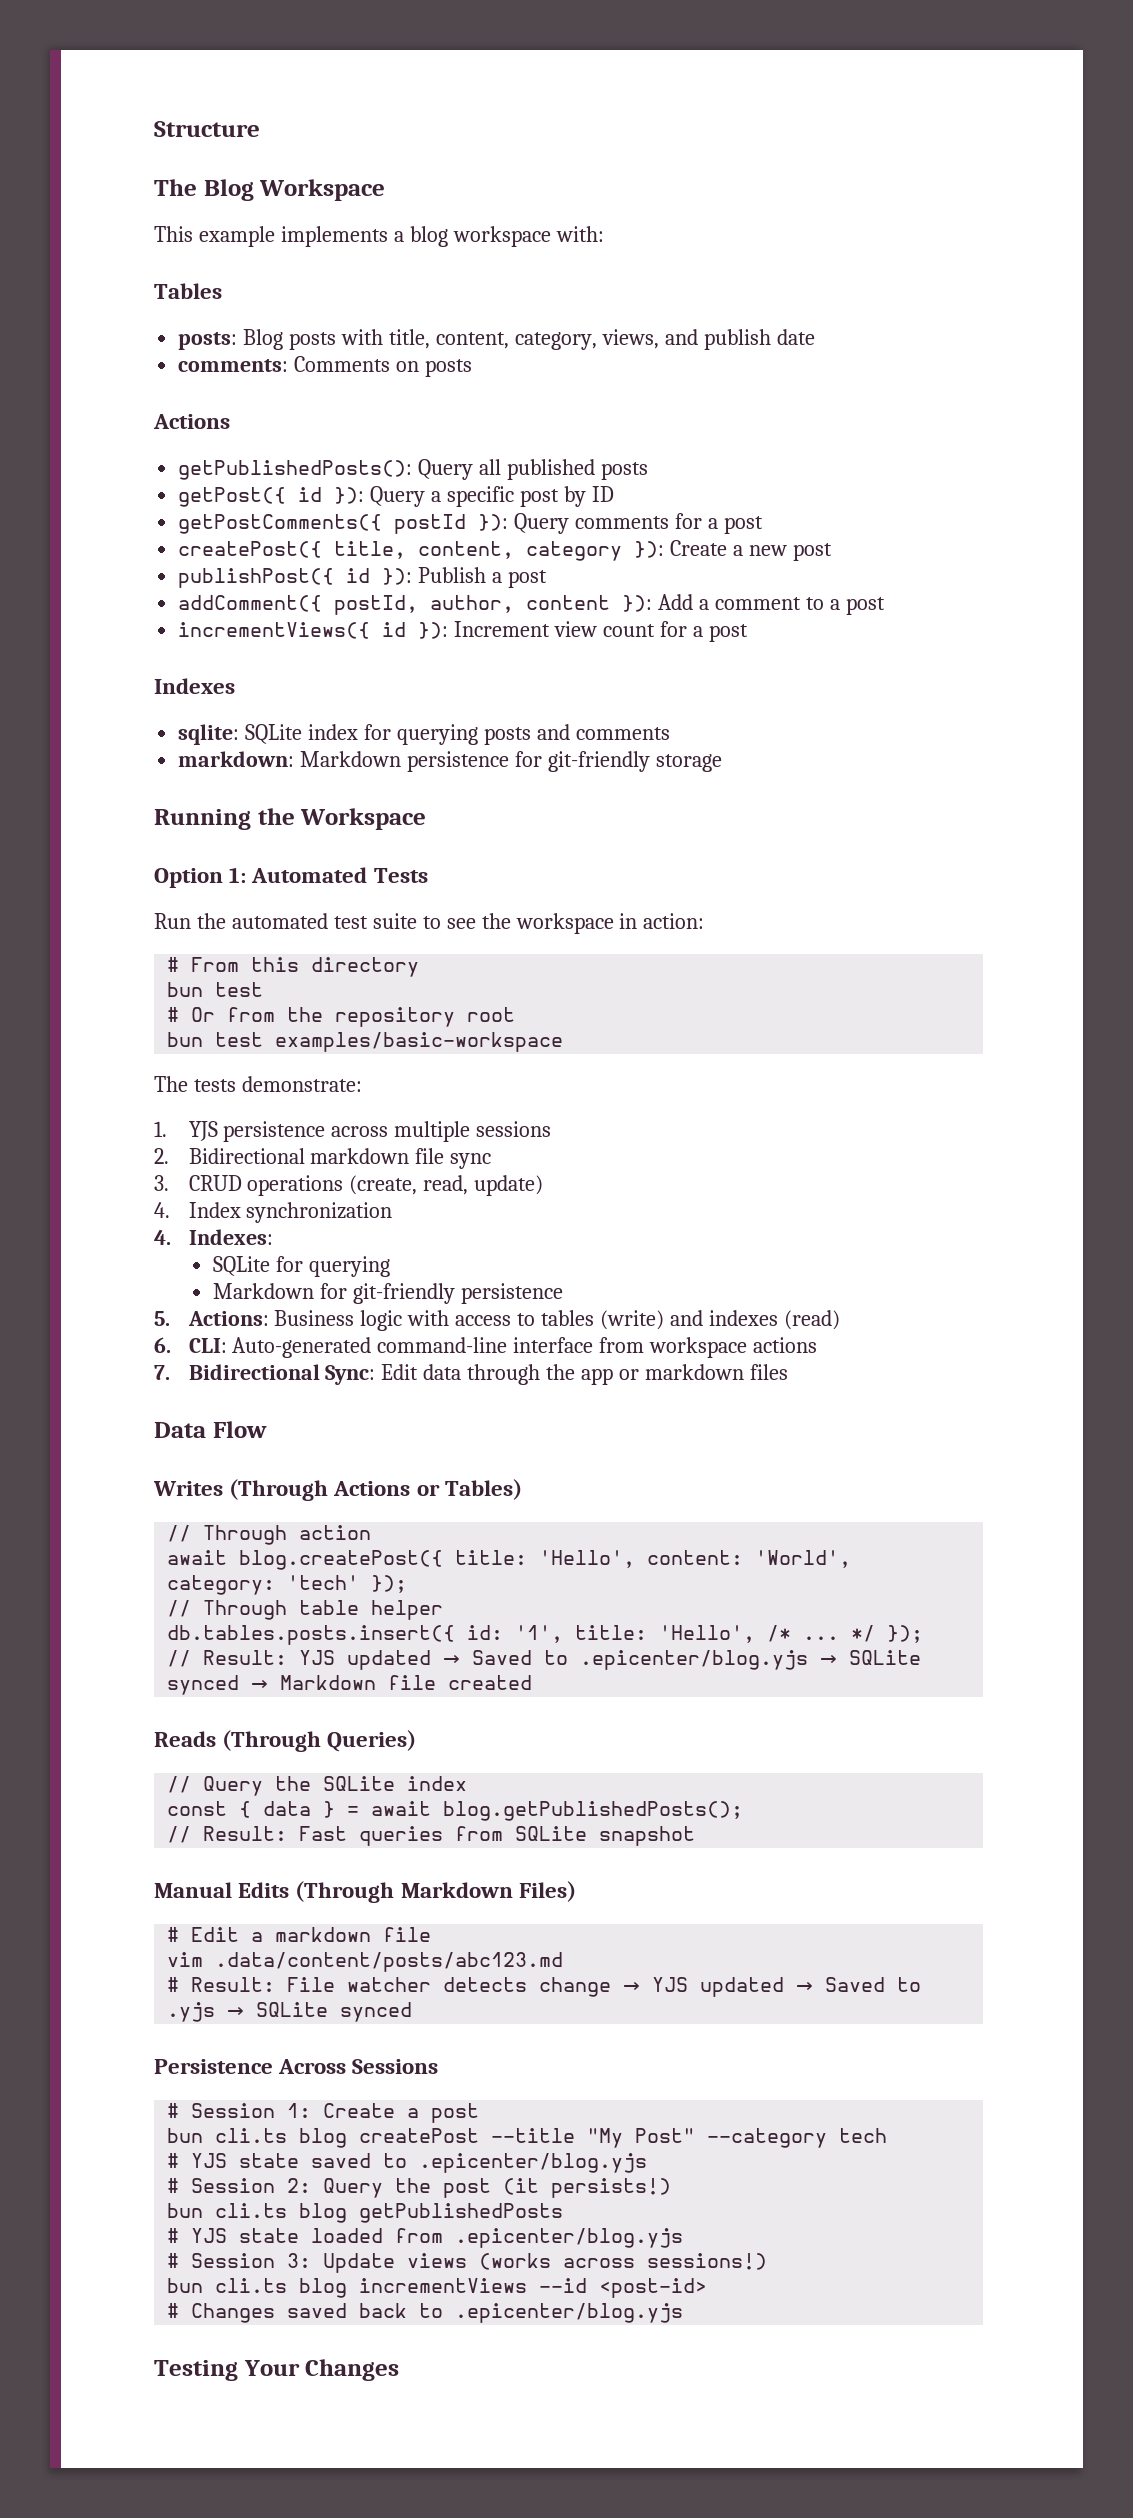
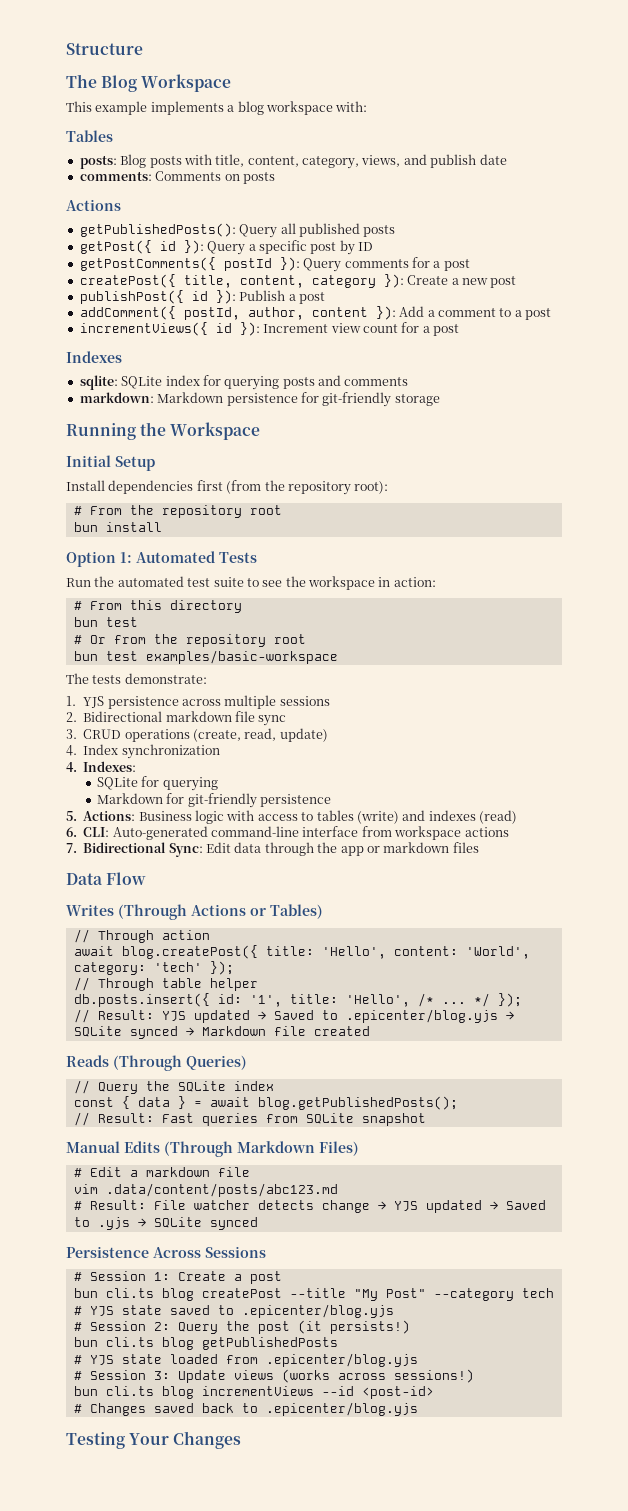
+ Initial Setup
+ Install dependencies first (from the repository root):
+ # From the repository root
+ bun install
- db.tables.posts.insert({ id: '1', title: 'Hello', /* ...
+ db.posts.insert({ id: '1', title: 'Hello', /* ...

